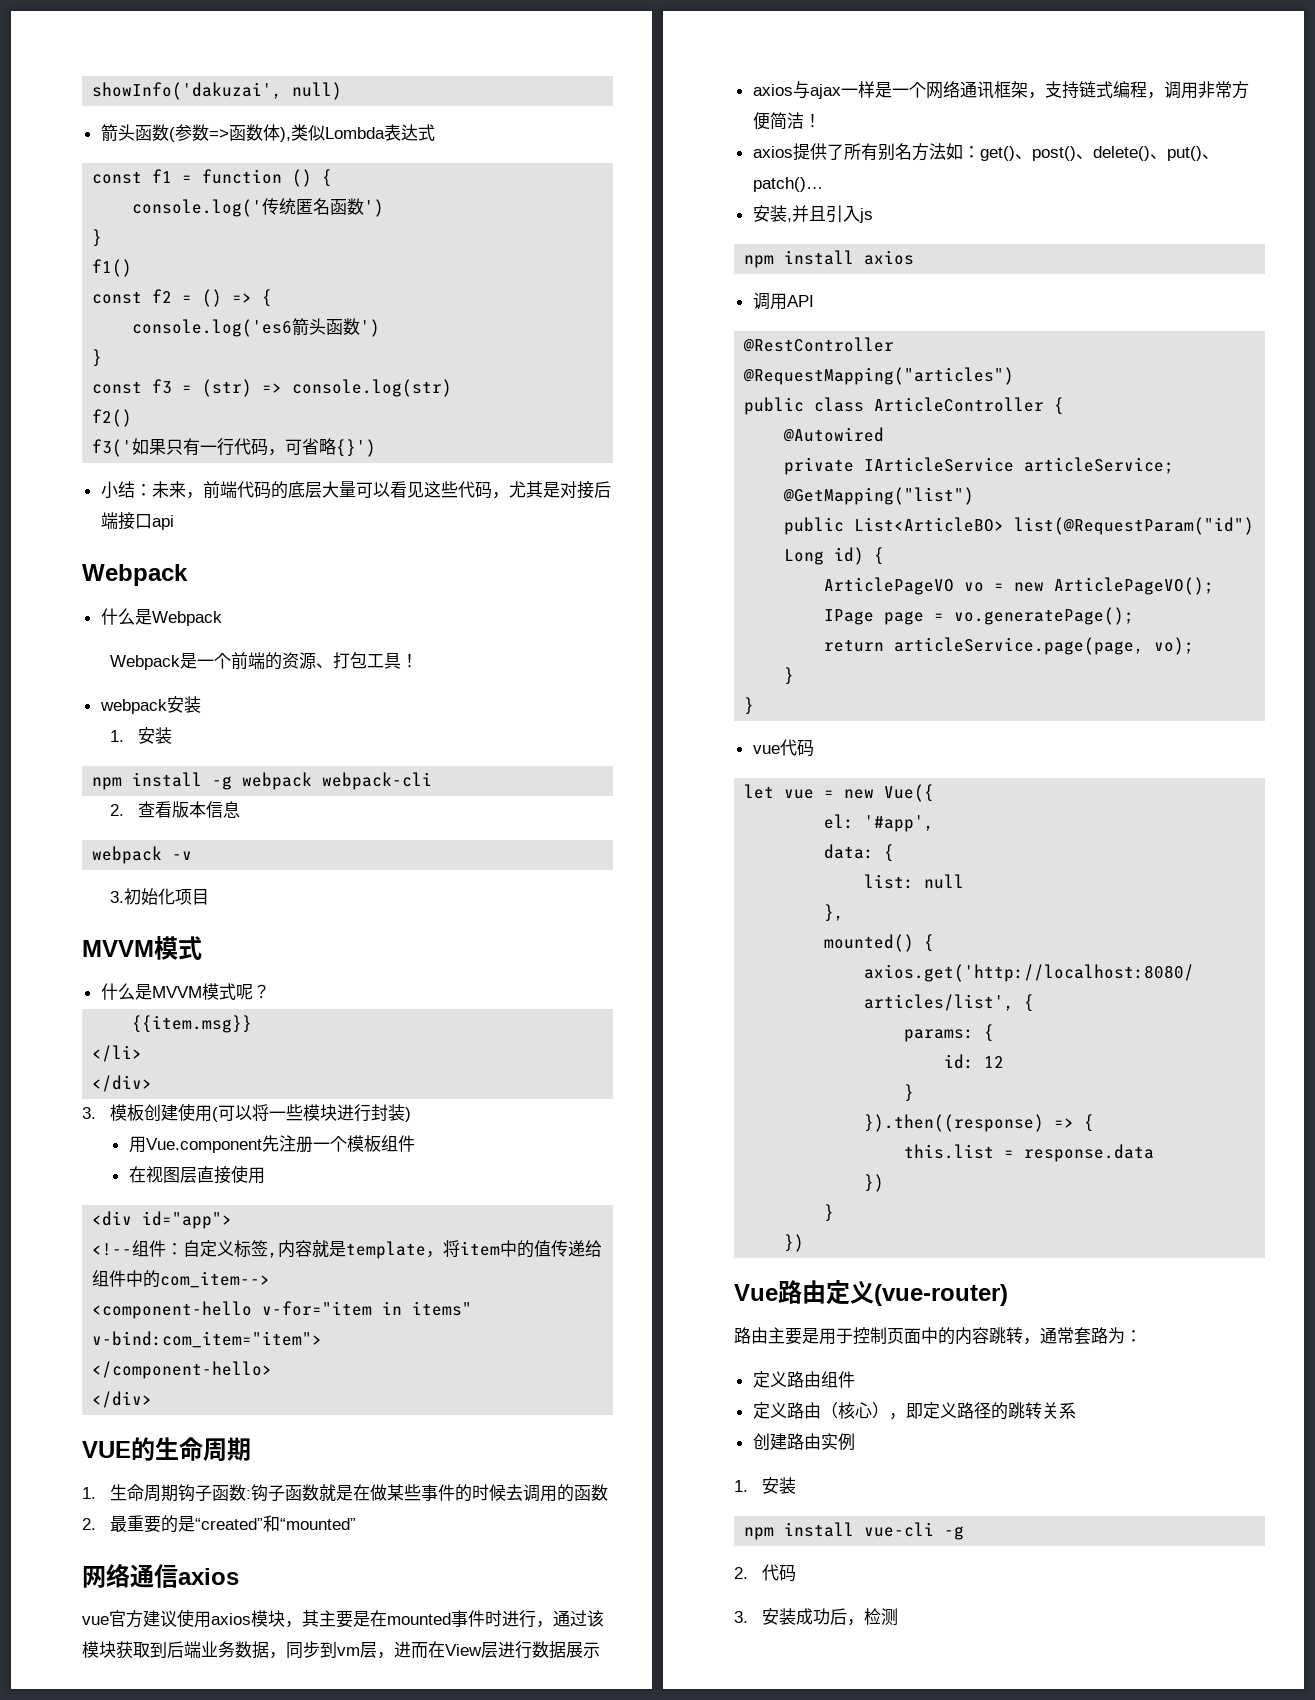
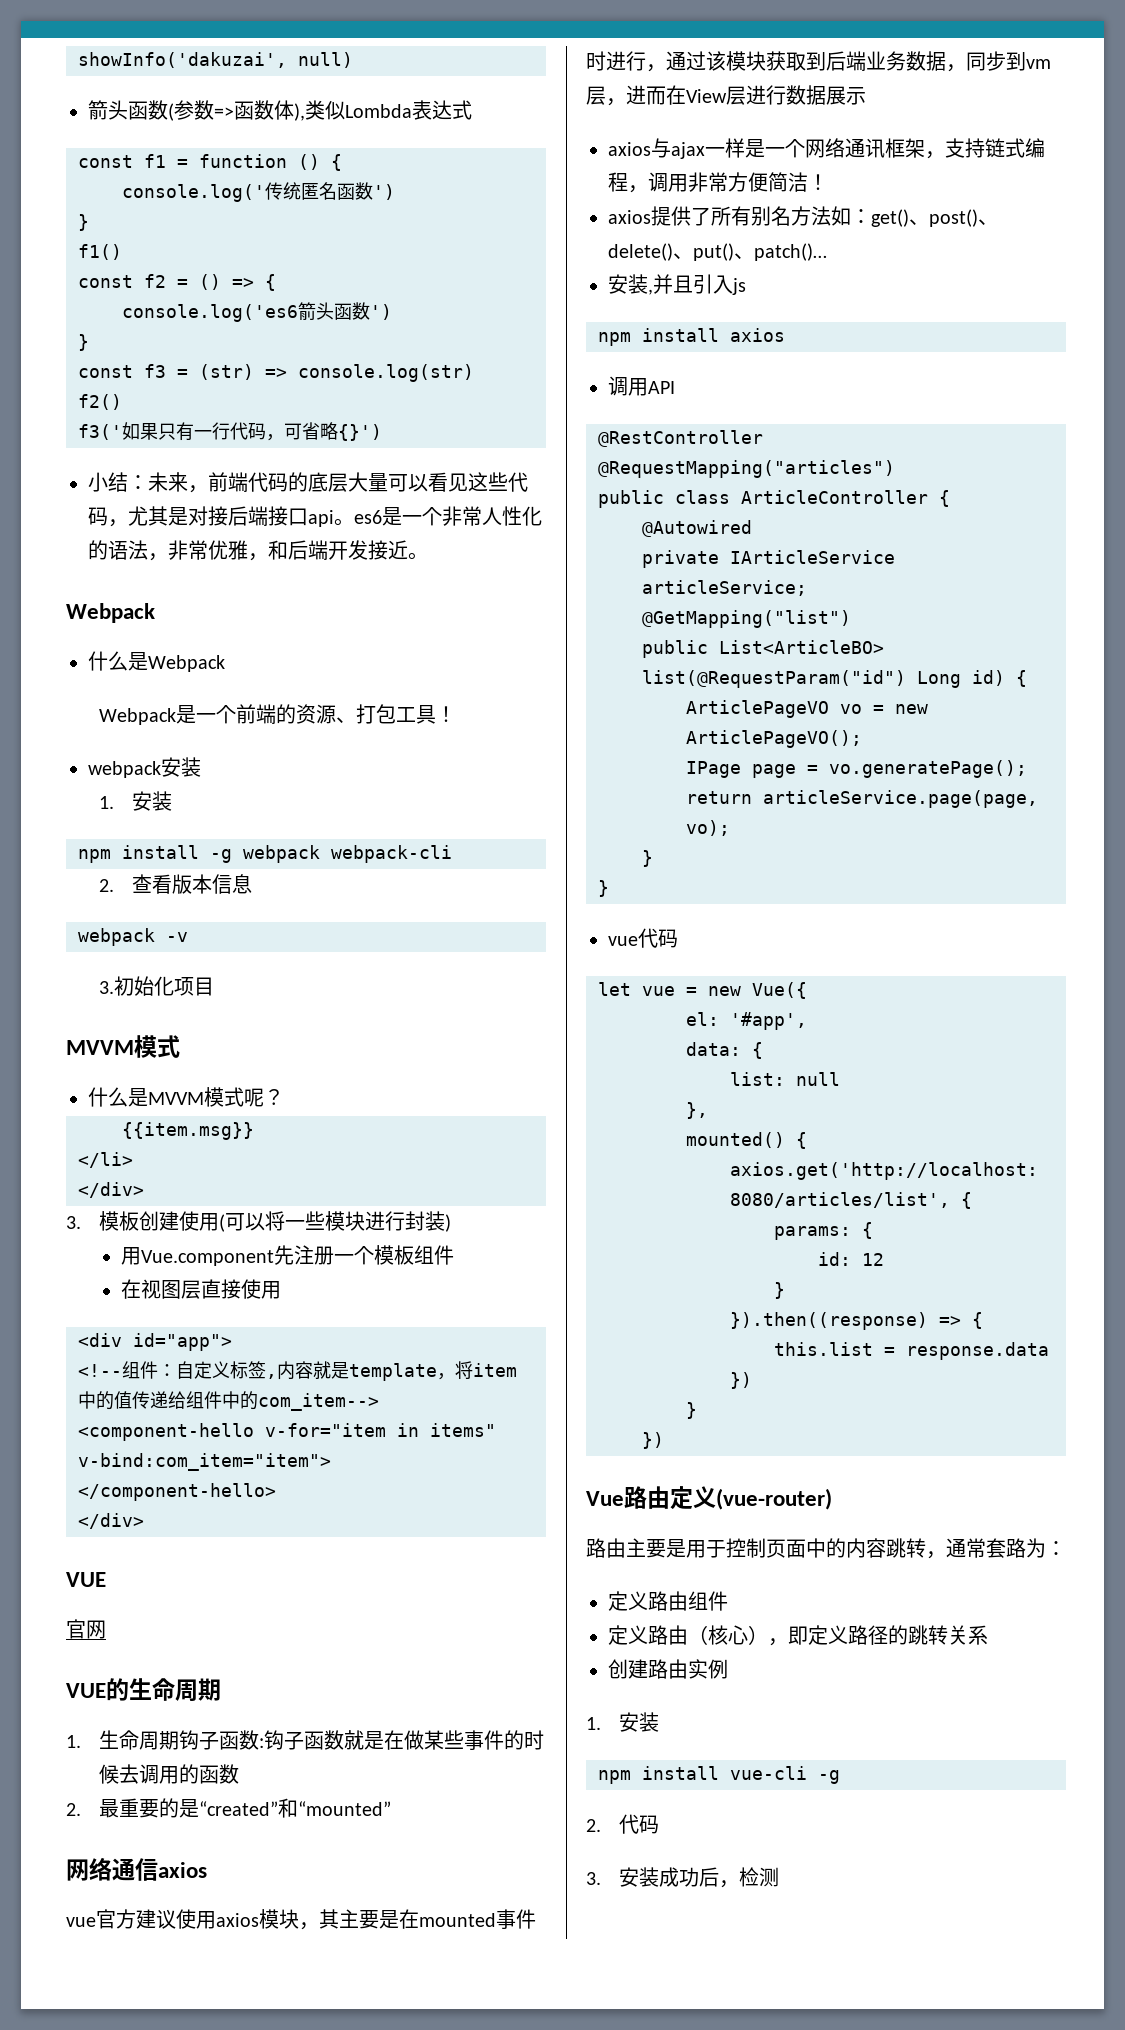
- 小结：未来，前端代码的底层大量可以看见这些代码，尤其是对接后端接口api
+ 小结：未来，前端代码的底层大量可以看见这些代码，尤其是对接后端接口api。es6是一个非常人性化的语法，非常优雅，和后端开发接近。
  </component-hello>
  </div>
+ VUE
+ 官网

